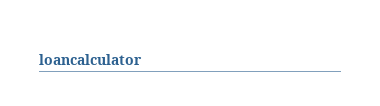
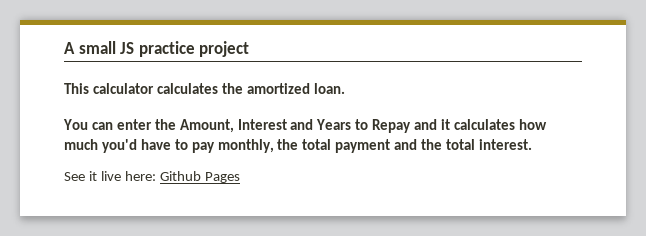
- loancalculator
+ A small JS practice project
+ This calculator calculates the amortized loan.
+ You can enter the Amount, Interest and Years to Repay and it calculates how much you'd have to pay monthly, the total payment and the total interest.
+ See it live here: Github Pages

